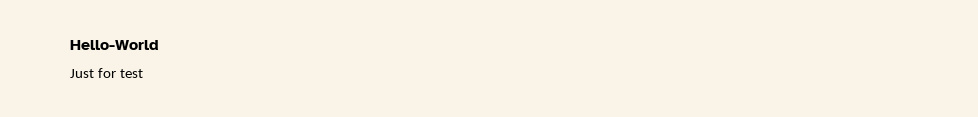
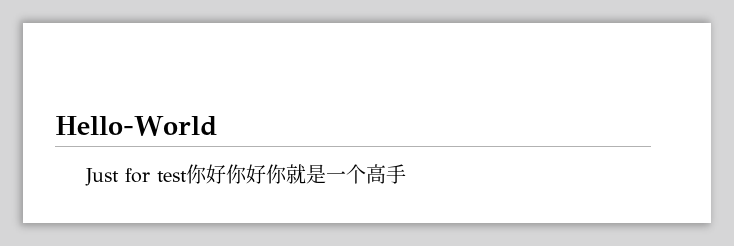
- Just for test
+ Just for test你好你好你就是一个高手

